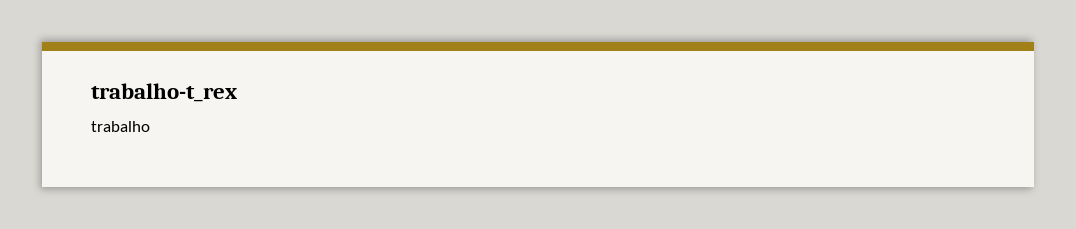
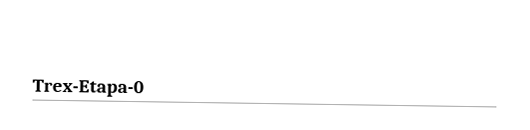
- trabalho-t_rex
- trabalho
+ Trex-Etapa-0

